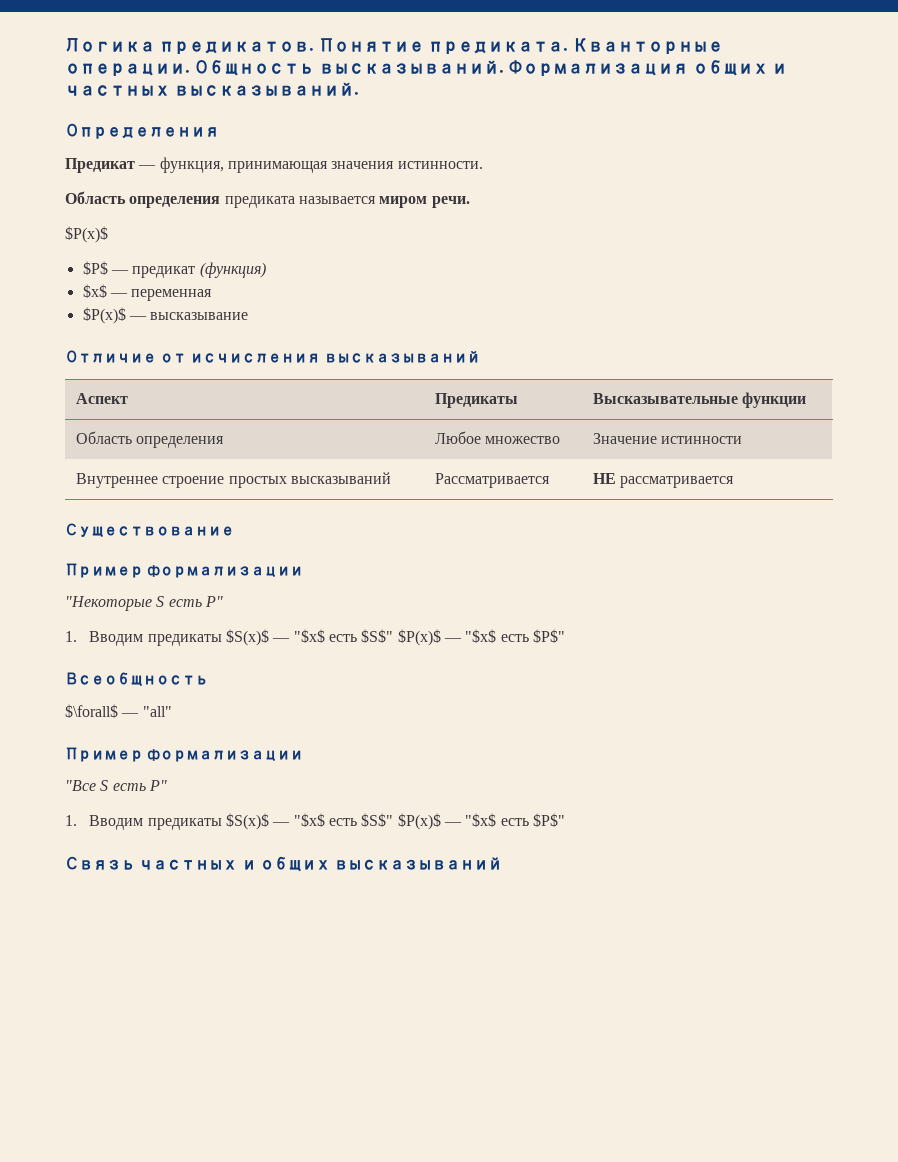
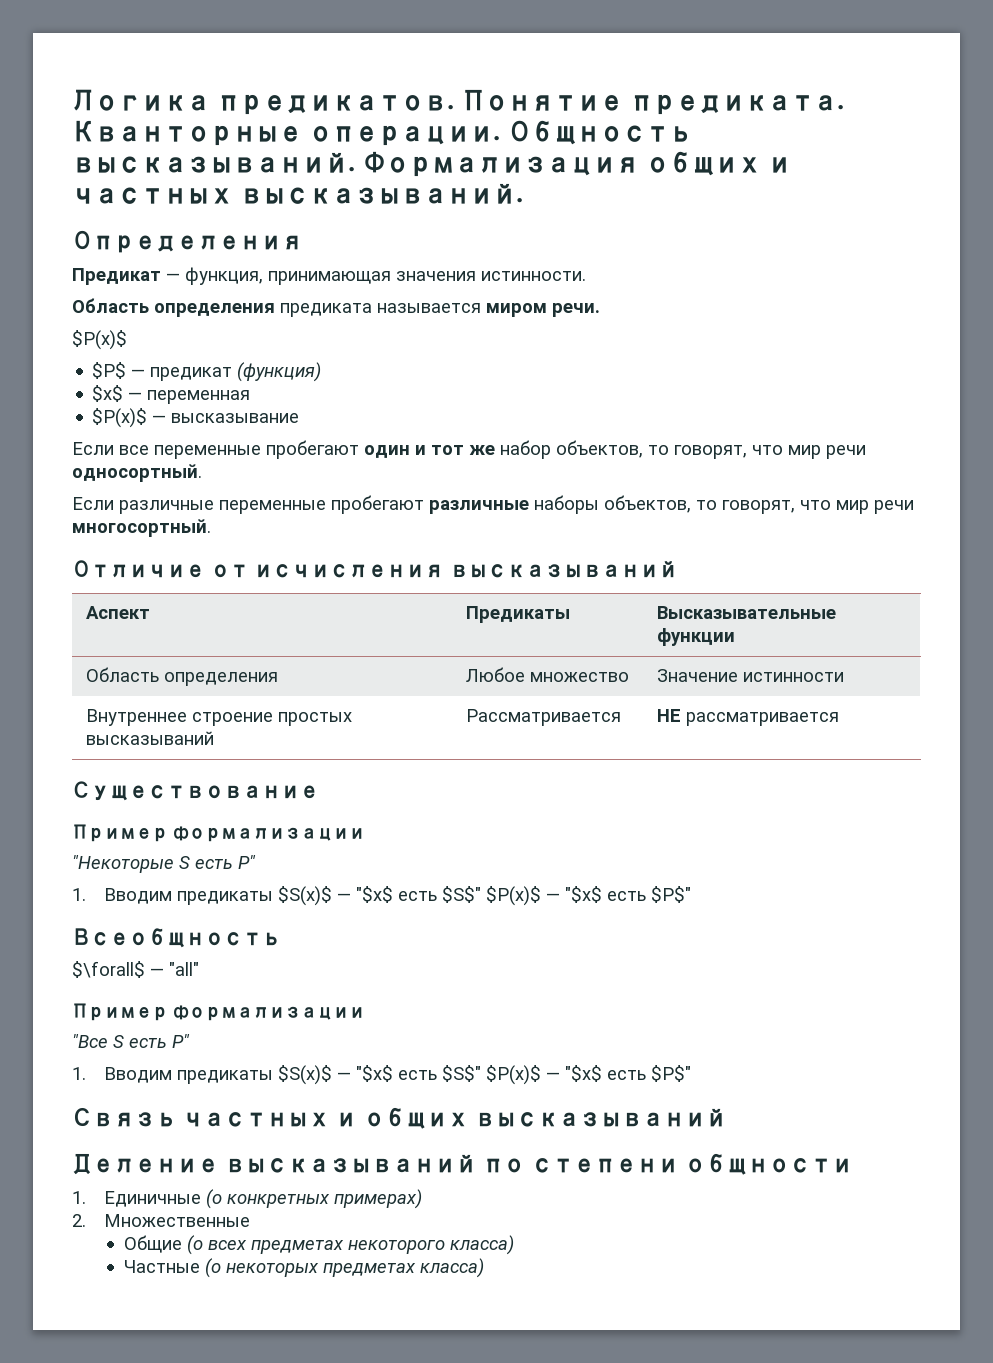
+ Если все переменные пробегают один и тот же набор объектов, то говорят, что мир речи односортный.
+ Если различные переменные пробегают различные наборы объектов, то говорят, что мир речи многосортный.
+ Деление высказываний по степени общности
+ 1. Единичные (о конкретных примерах)
+ 2. Множественные
+ Общие (о всех предметах некоторого класса)
+ Частные (о некоторых предметах класса)

